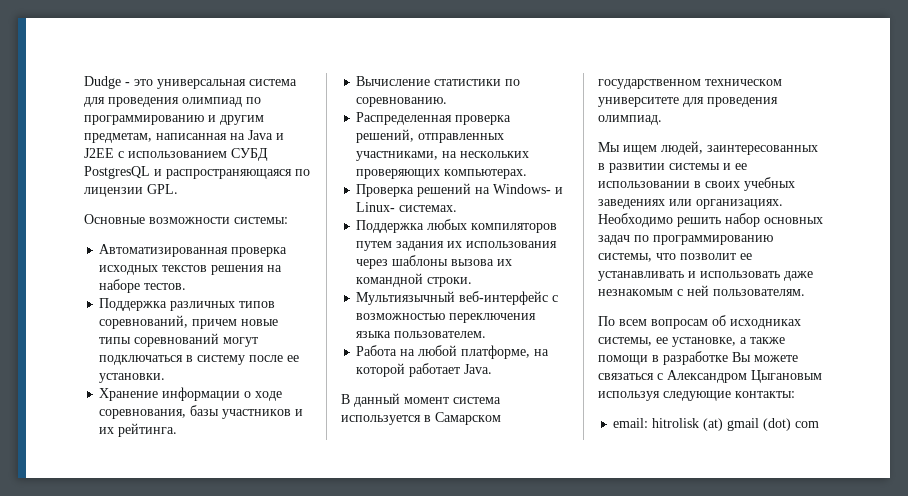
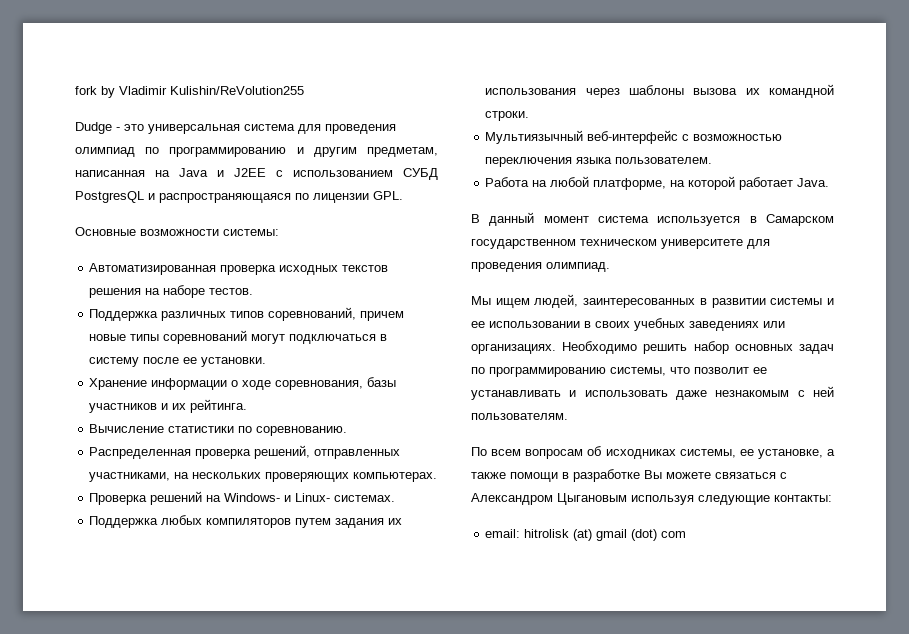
+ fork by Vladimir Kulishin/ReVolution255

